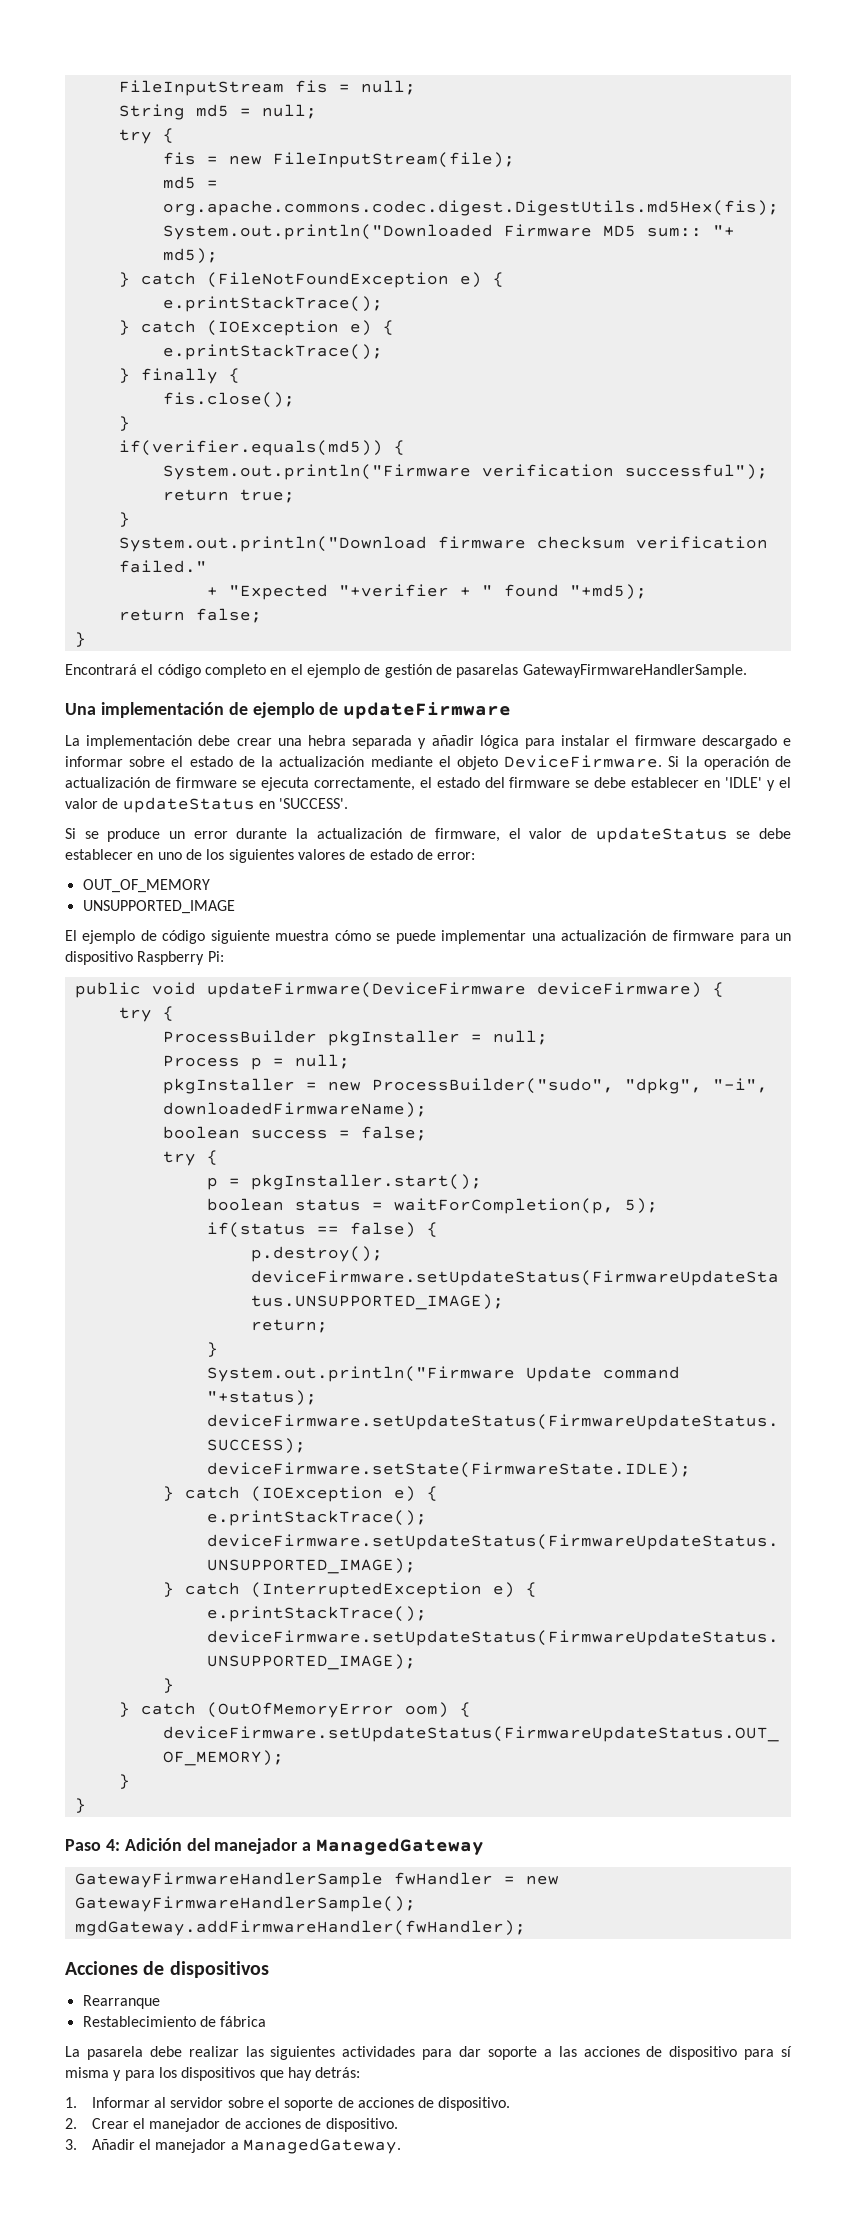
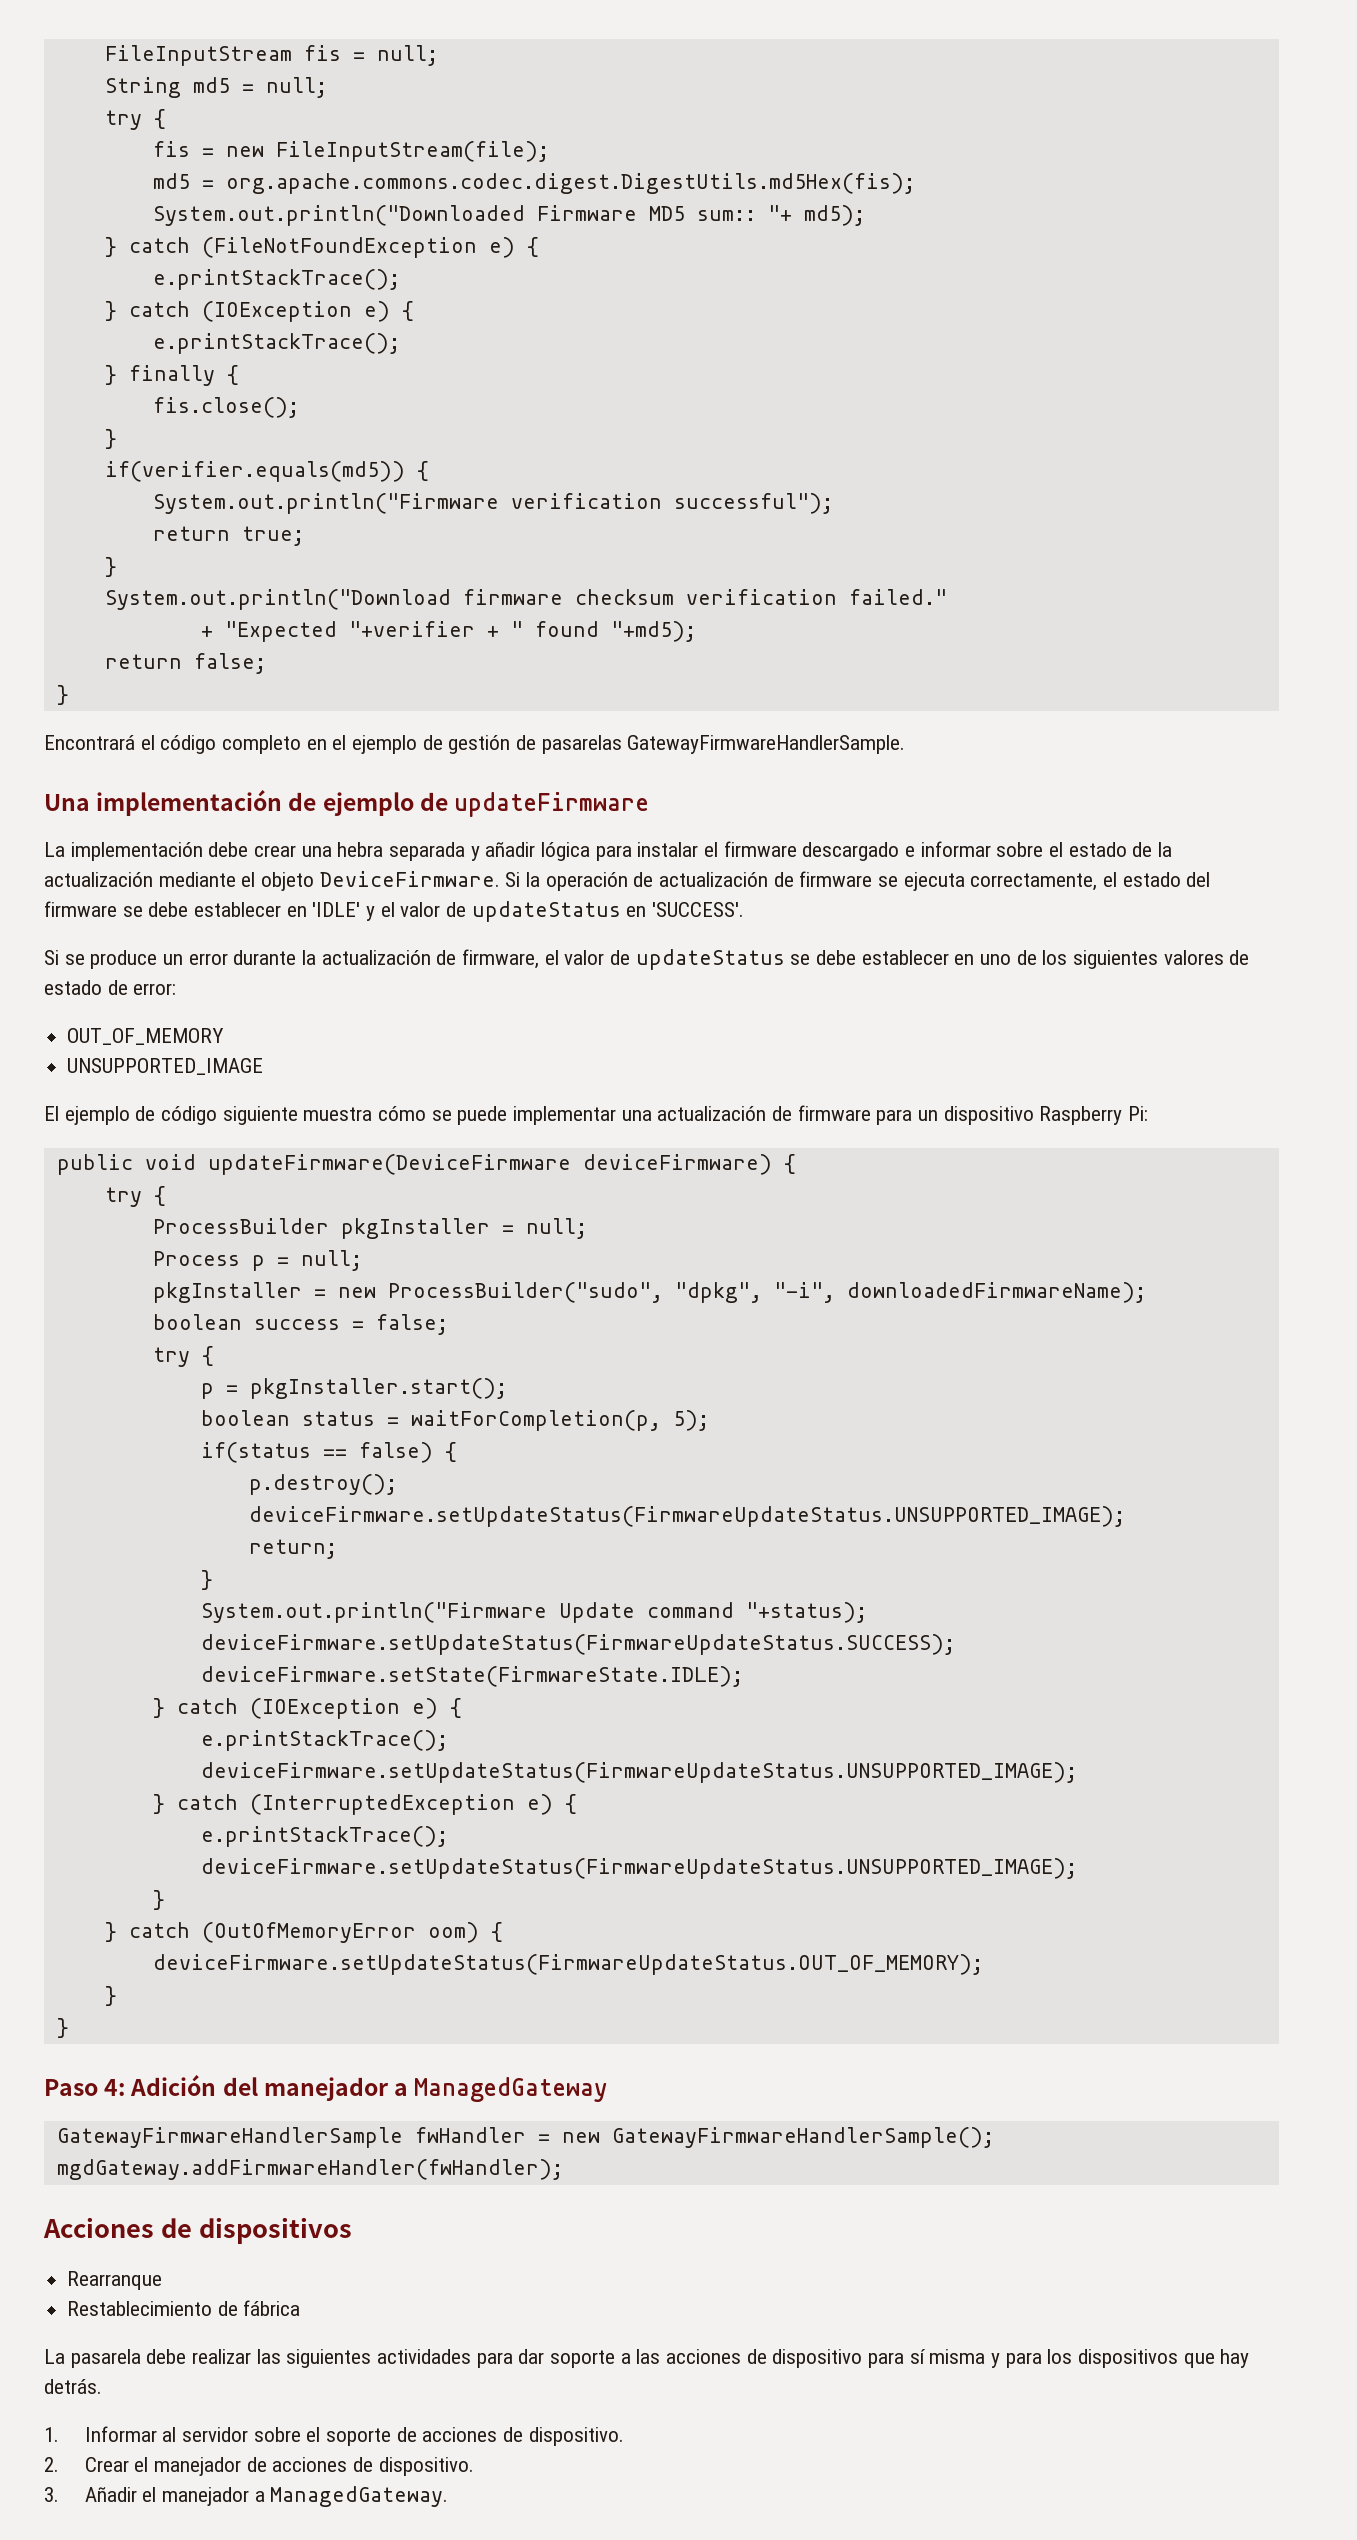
- La pasarela debe realizar las siguientes actividades para dar soporte a las acciones de dispositivo para sí misma y para los dispositivos que hay detrás:
+ La pasarela debe realizar las siguientes actividades para dar soporte a las acciones de dispositivo para sí misma y para los dispositivos que hay detrás.

